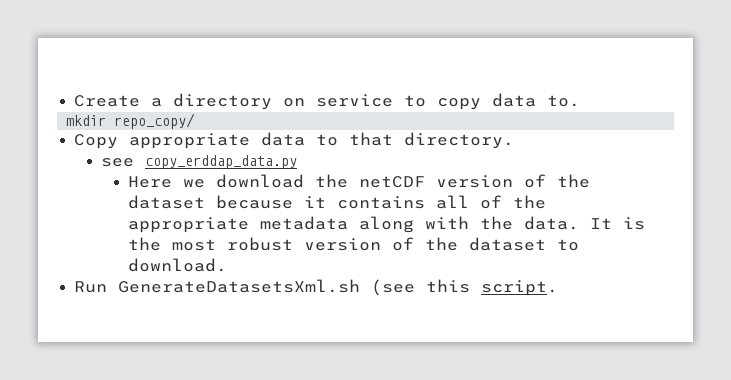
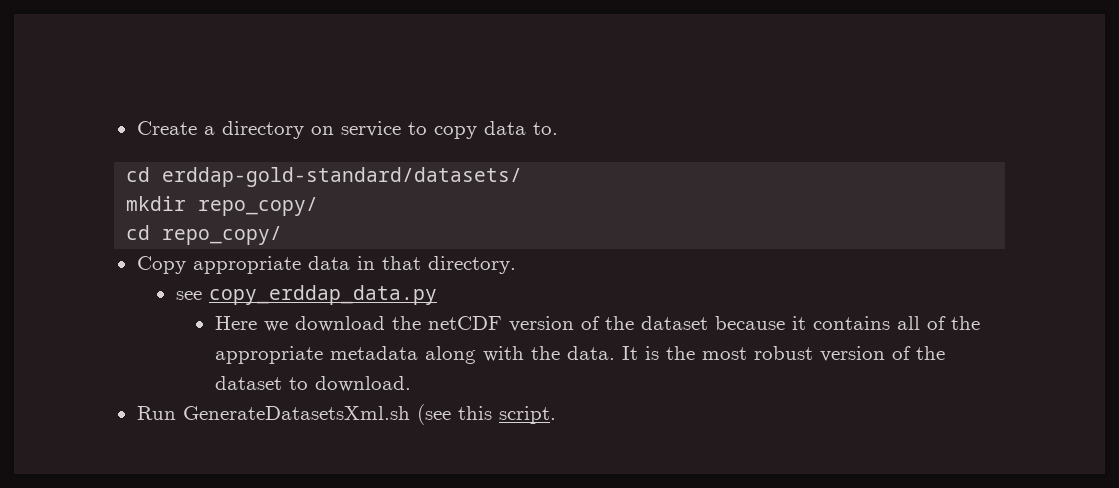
+ cd erddap-gold-standard/datasets/
+ cd repo_copy/
- Copy appropriate data to that directory.
+ Copy appropriate data in that directory.

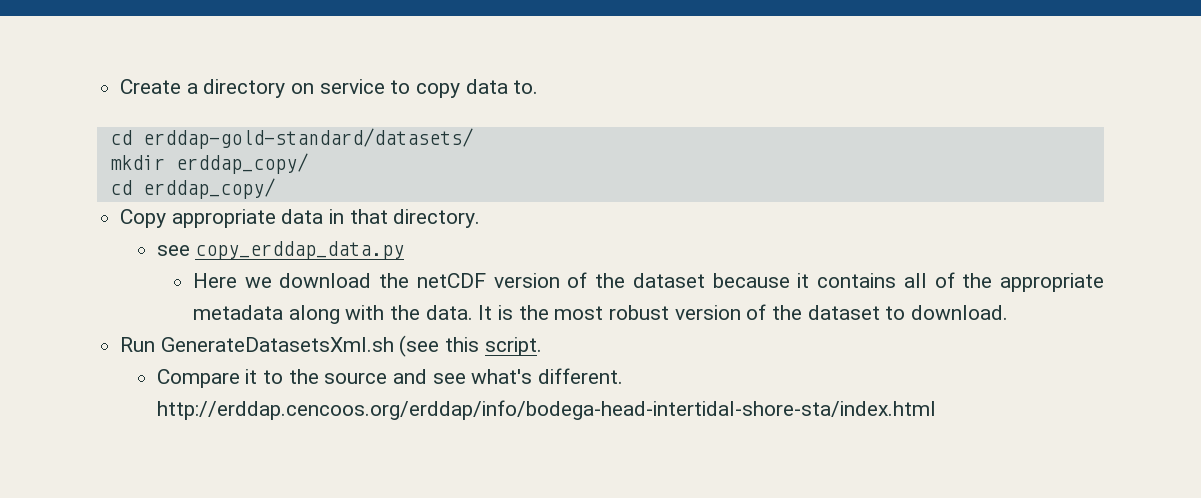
- mkdir repo_copy/
- cd repo_copy/
+ mkdir erddap_copy/
+ cd erddap_copy/
+ Compare it to the source and see what's different. http://erddap.cencoos.org/erddap/info/bodega-head-intertidal-shore-sta/index.html

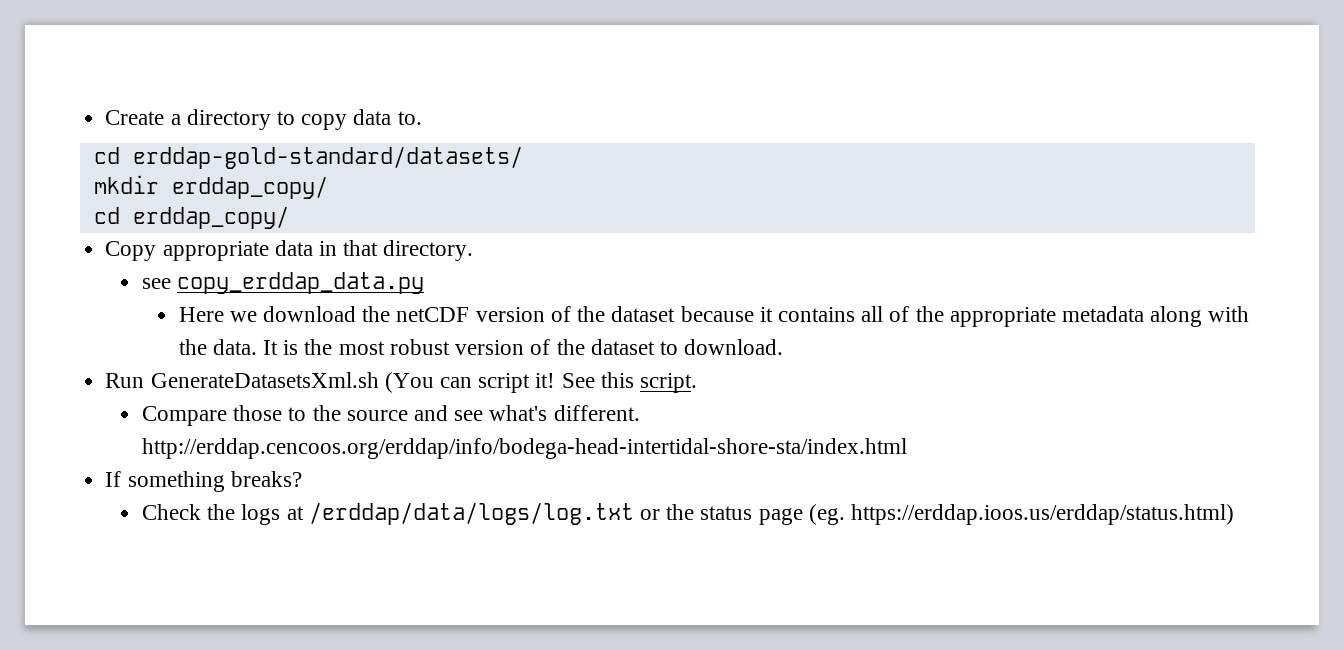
- Create a directory on service to copy data to.
+ Create a directory to copy data to.
- Run GenerateDatasetsXml.sh (see this script.
+ Run GenerateDatasetsXml.sh (You can script it! See this script.
- Compare it to the source and see what's different. http://erddap.cencoos.org/erddap/info/bodega-head-intertidal-shore-sta/index.html
+ Compare those to the source and see what's different. http://erddap.cencoos.org/erddap/info/bodega-head-intertidal-shore-sta/index.html
+ If something breaks?
+ Check the logs at /erddap/data/logs/log.txt or the status page (eg. https://erddap.ioos.us/erddap/status.html)

